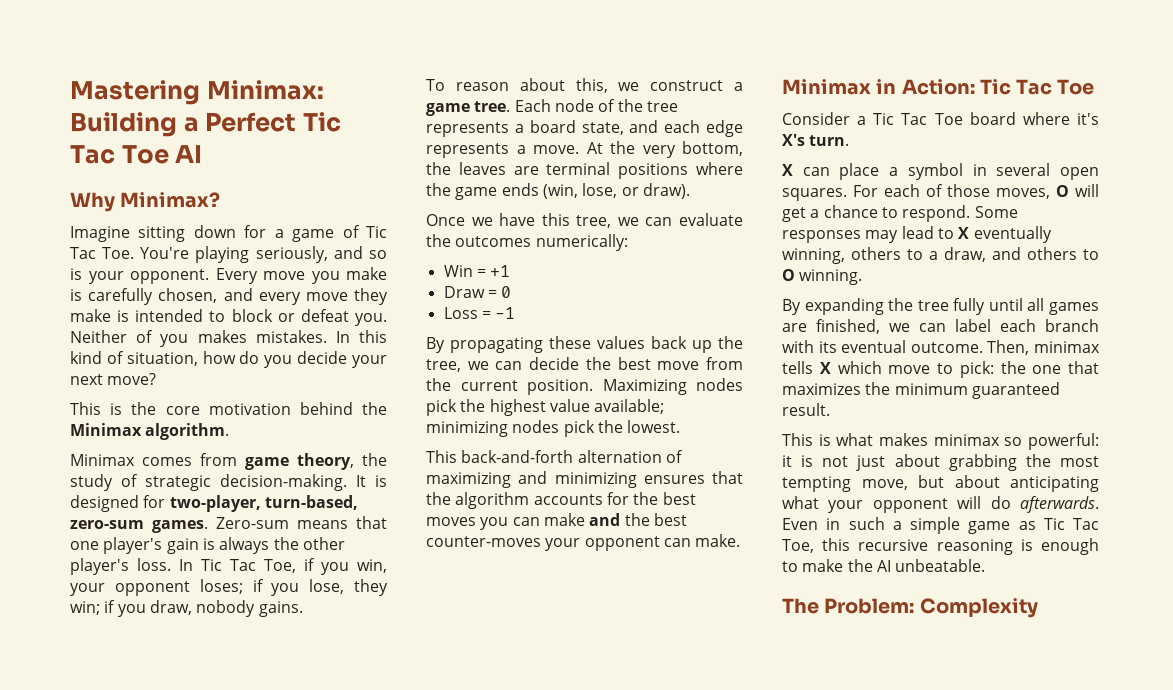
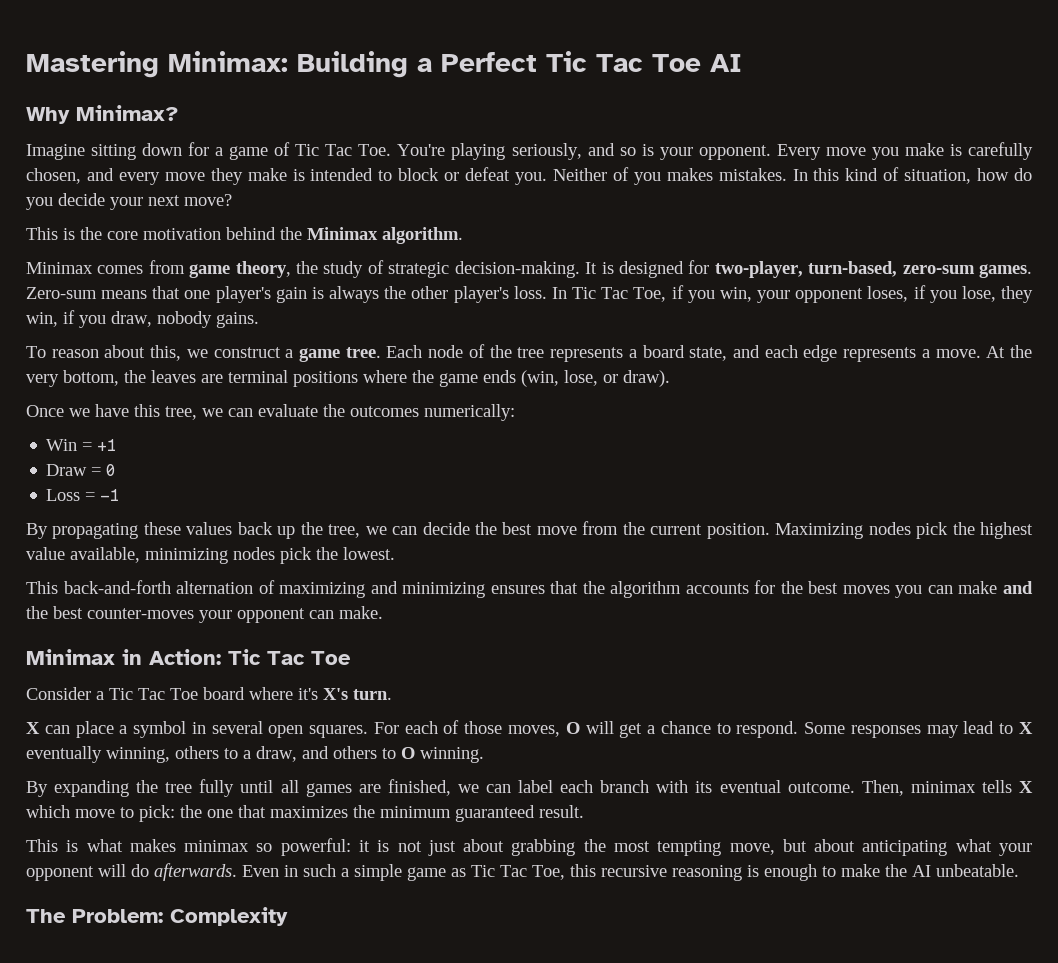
- In Tic Tac Toe, if you win, your opponent loses; if you lose, they win; if you draw, nobody gains.
+ In Tic Tac Toe, if you win, your opponent loses, if you lose, they win, if you draw, nobody gains.
- Maximizing nodes pick the highest value available; minimizing nodes pick the lowest.
+ Maximizing nodes pick the highest value available, minimizing nodes pick the lowest.

